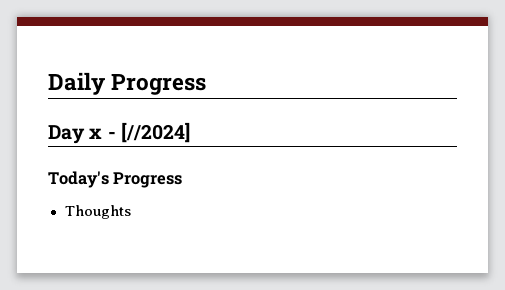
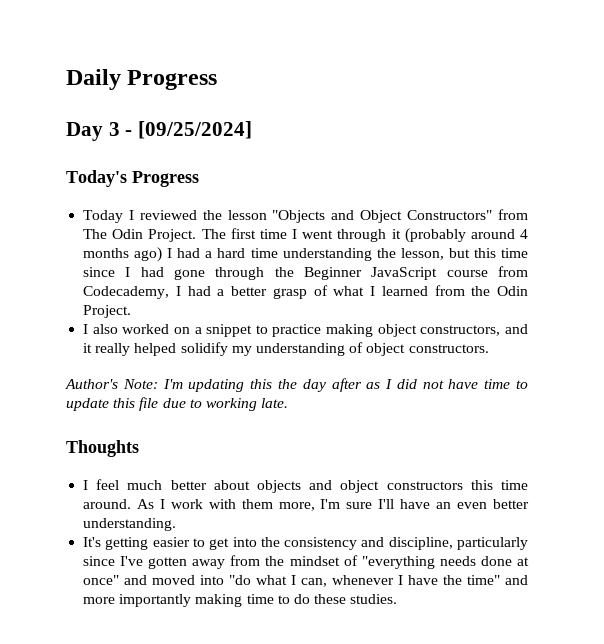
- Day x - [//2024]
+ Day 3 - [09/25/2024]
+ Today I reviewed the lesson "Objects and Object Constructors" from The Odin Project. The first time I went through it (probably around 4 months ago) I had a hard time understanding the lesson, but this time since I had gone through the Beginner JavaScript course from Codecademy, I had a better grasp of what I learned from the Odin Project.
+ I also worked on a snippet to practice making object constructors, and it really helped solidify my understanding of object constructors.
+ Author's Note: I'm updating this the day after as I did not have time to update this file due to working late.
  Thoughts
+ I feel much better about objects and object constructors this time around. As I work with them more, I'm sure I'll have an even better understanding.
+ It's getting easier to get into the consistency and discipline, particularly since I've gotten away from the mindset of "everything needs done at once" and moved into "do what I can, whenever I have the time" and more importantly making time to do these studies.

